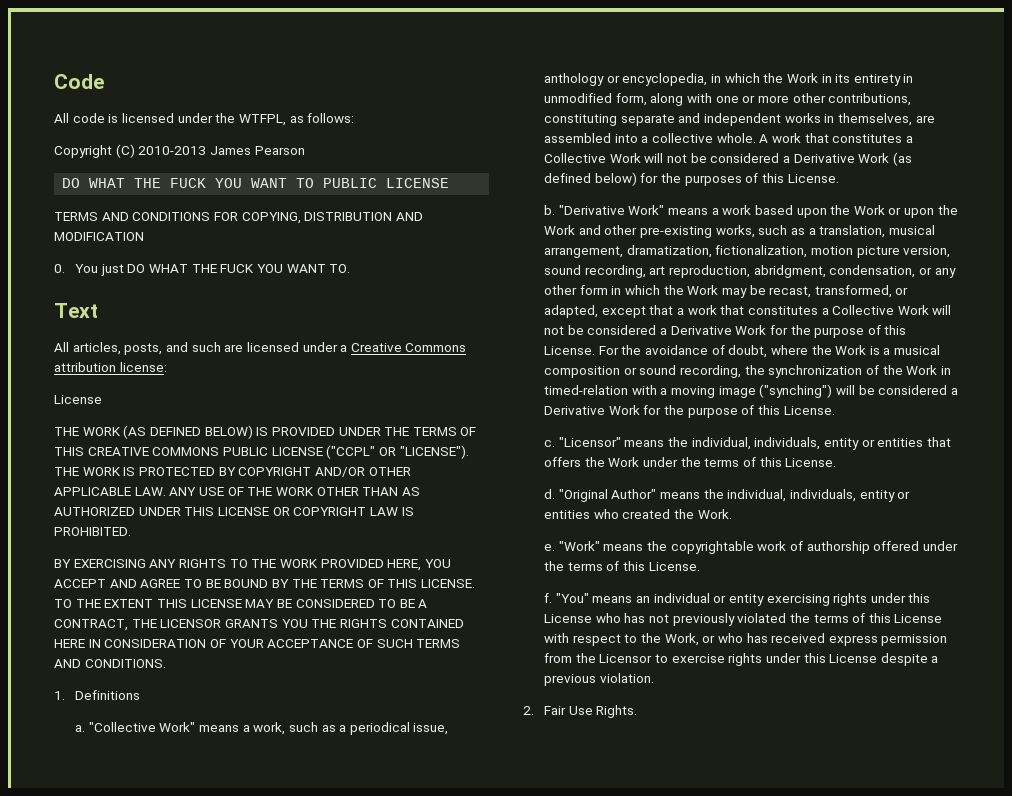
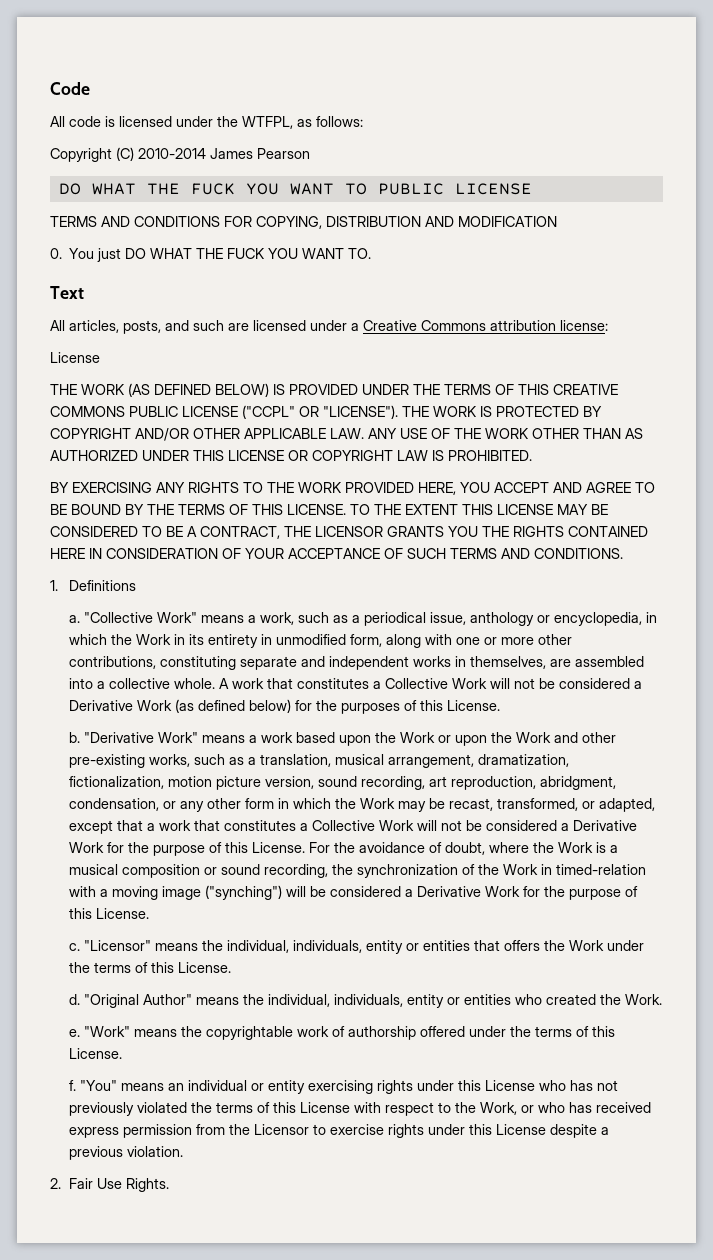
- Copyright (C) 2010-2013 James Pearson
+ Copyright (C) 2010-2014 James Pearson

